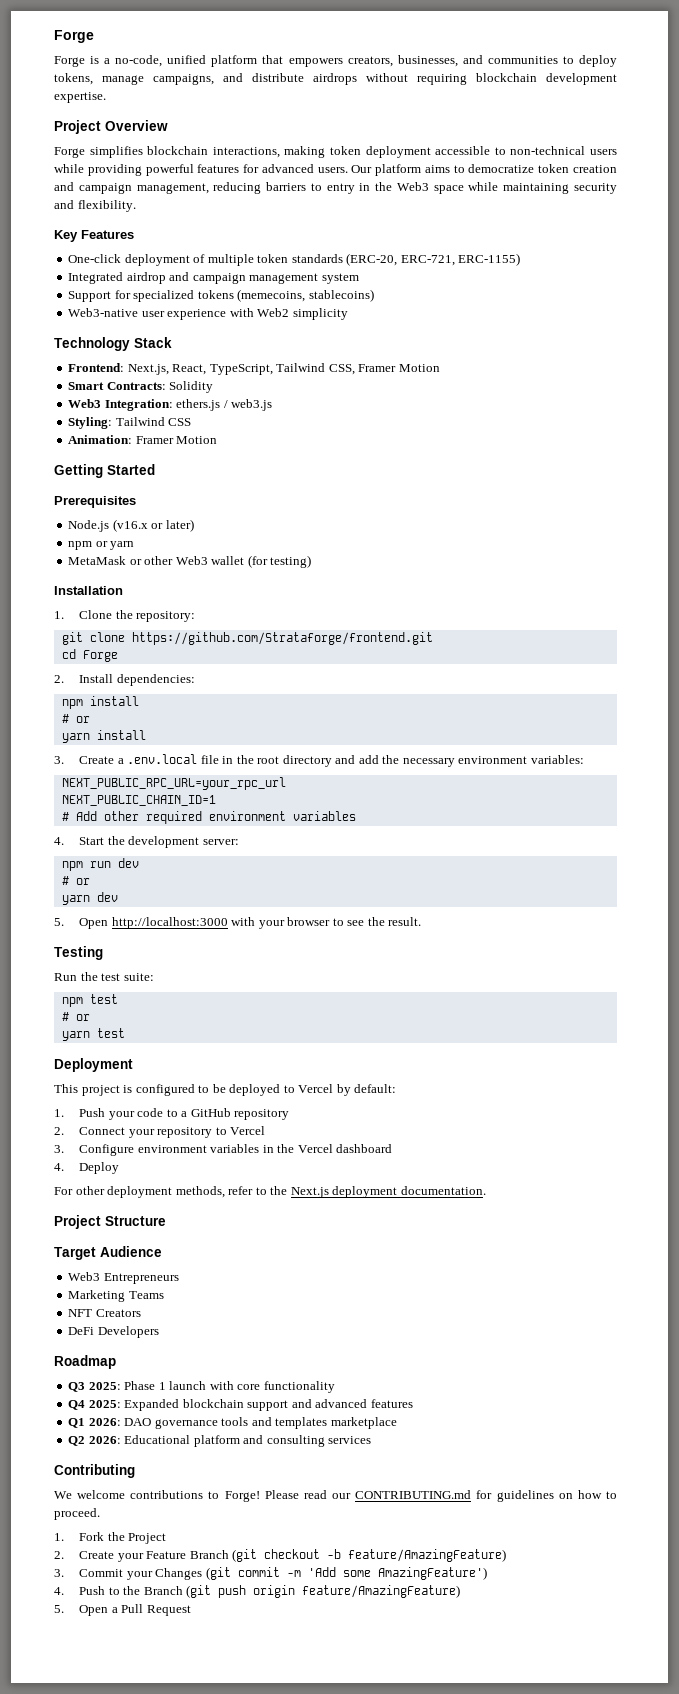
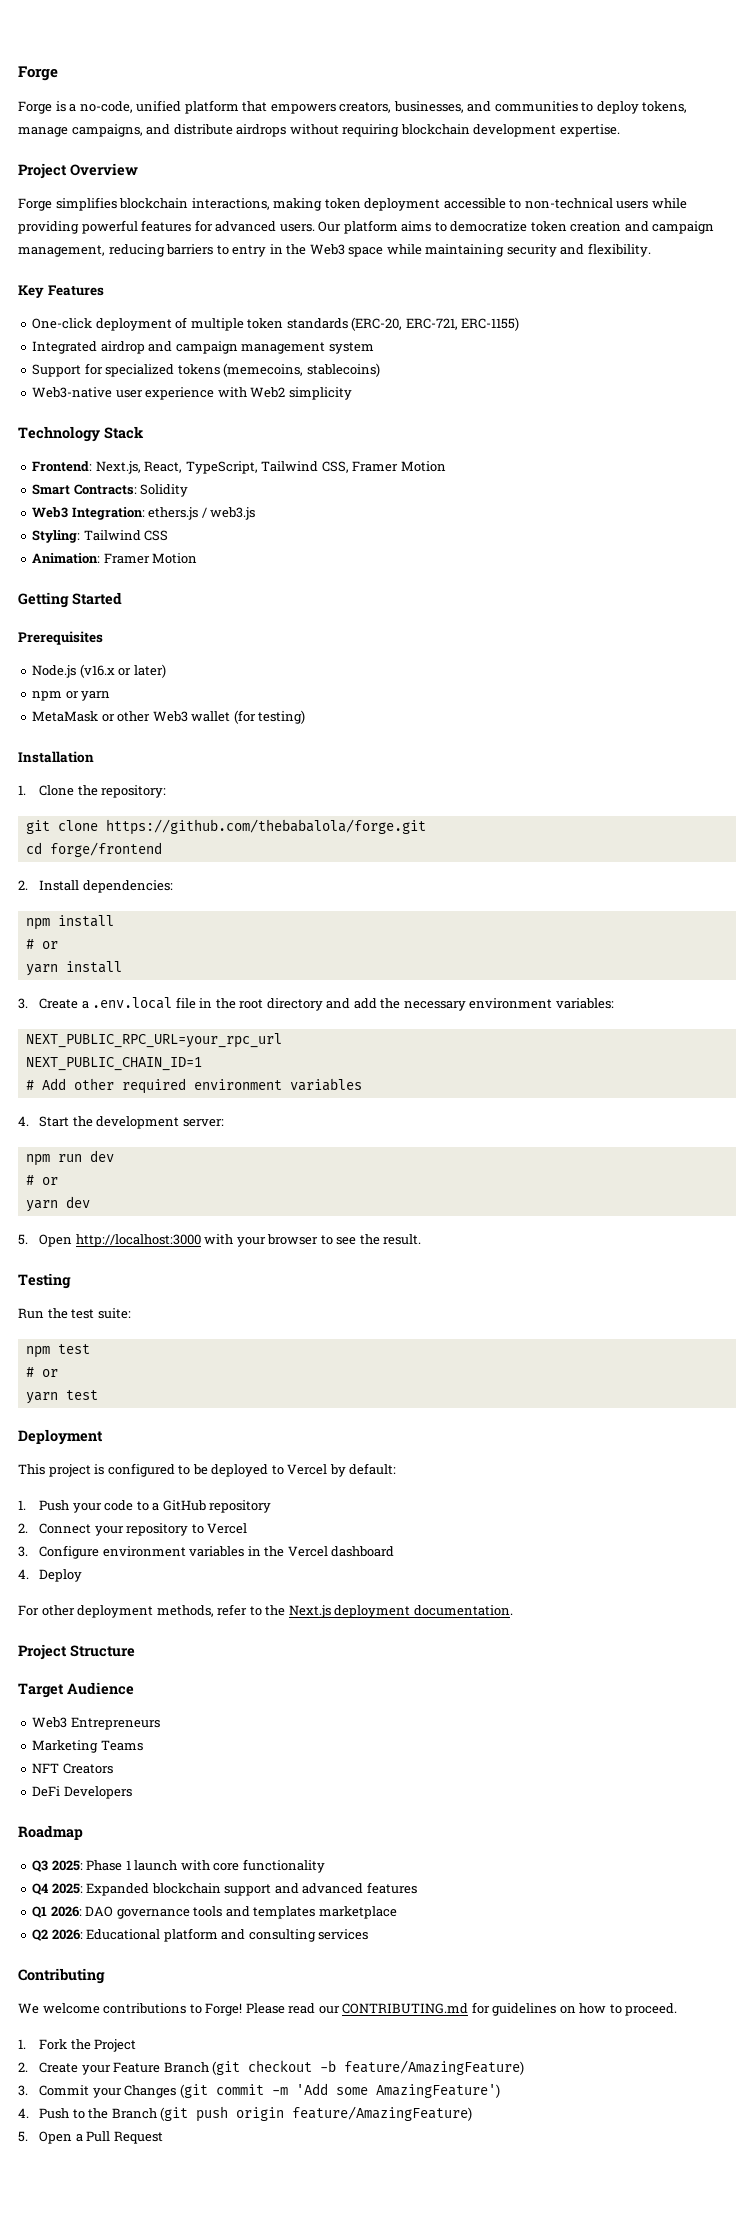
- git clone https://github.com/Strataforge/frontend.git
+ git clone https://github.com/thebabalola/forge.git
- cd Forge
+ cd forge/frontend

